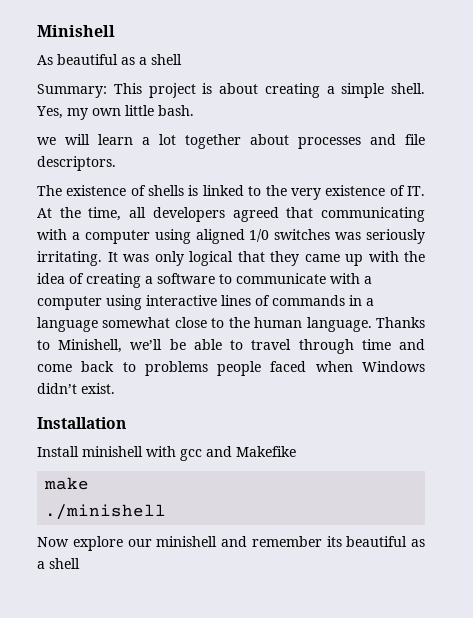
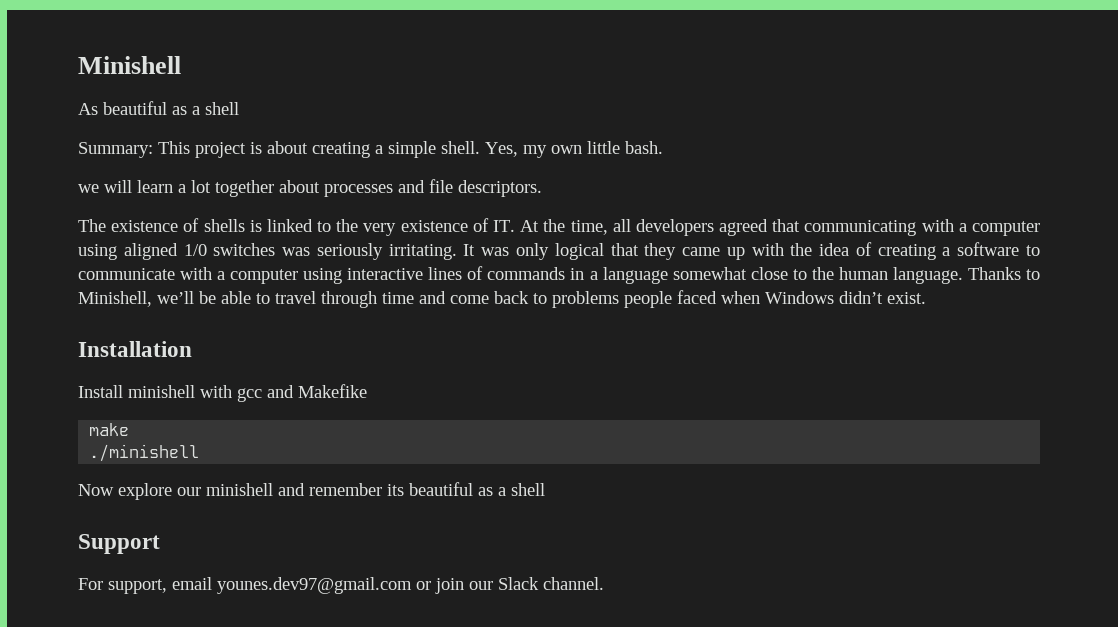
+ Support
+ For support, email younes.dev97@gmail.com or join our Slack channel.

